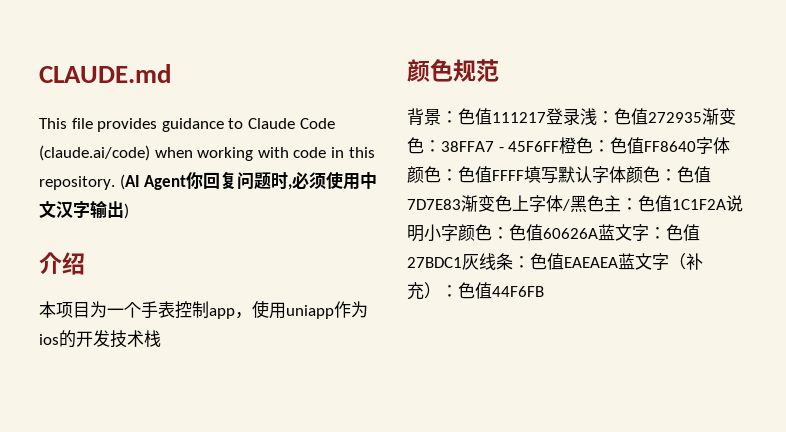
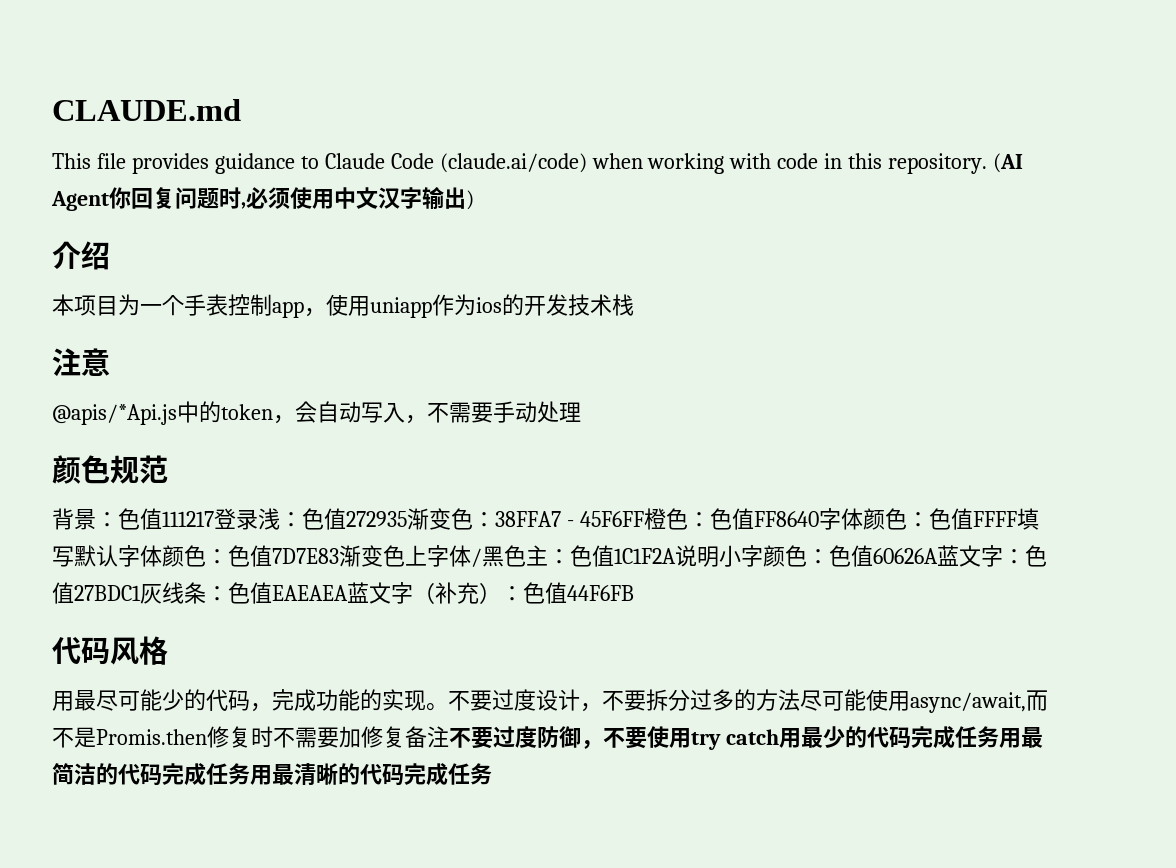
+ 注意
+ @apis/*Api.js中的token，会自动写入，不需要手动处理
+ 代码风格
+ 用最尽可能少的代码，完成功能的实现。不要过度设计，不要拆分过多的方法尽可能使用async/await,而不是Promis.then修复时不需要加修复备注不要过度防御，不要使用try catch用最少的代码完成任务用最简洁的代码完成任务用最清晰的代码完成任务

